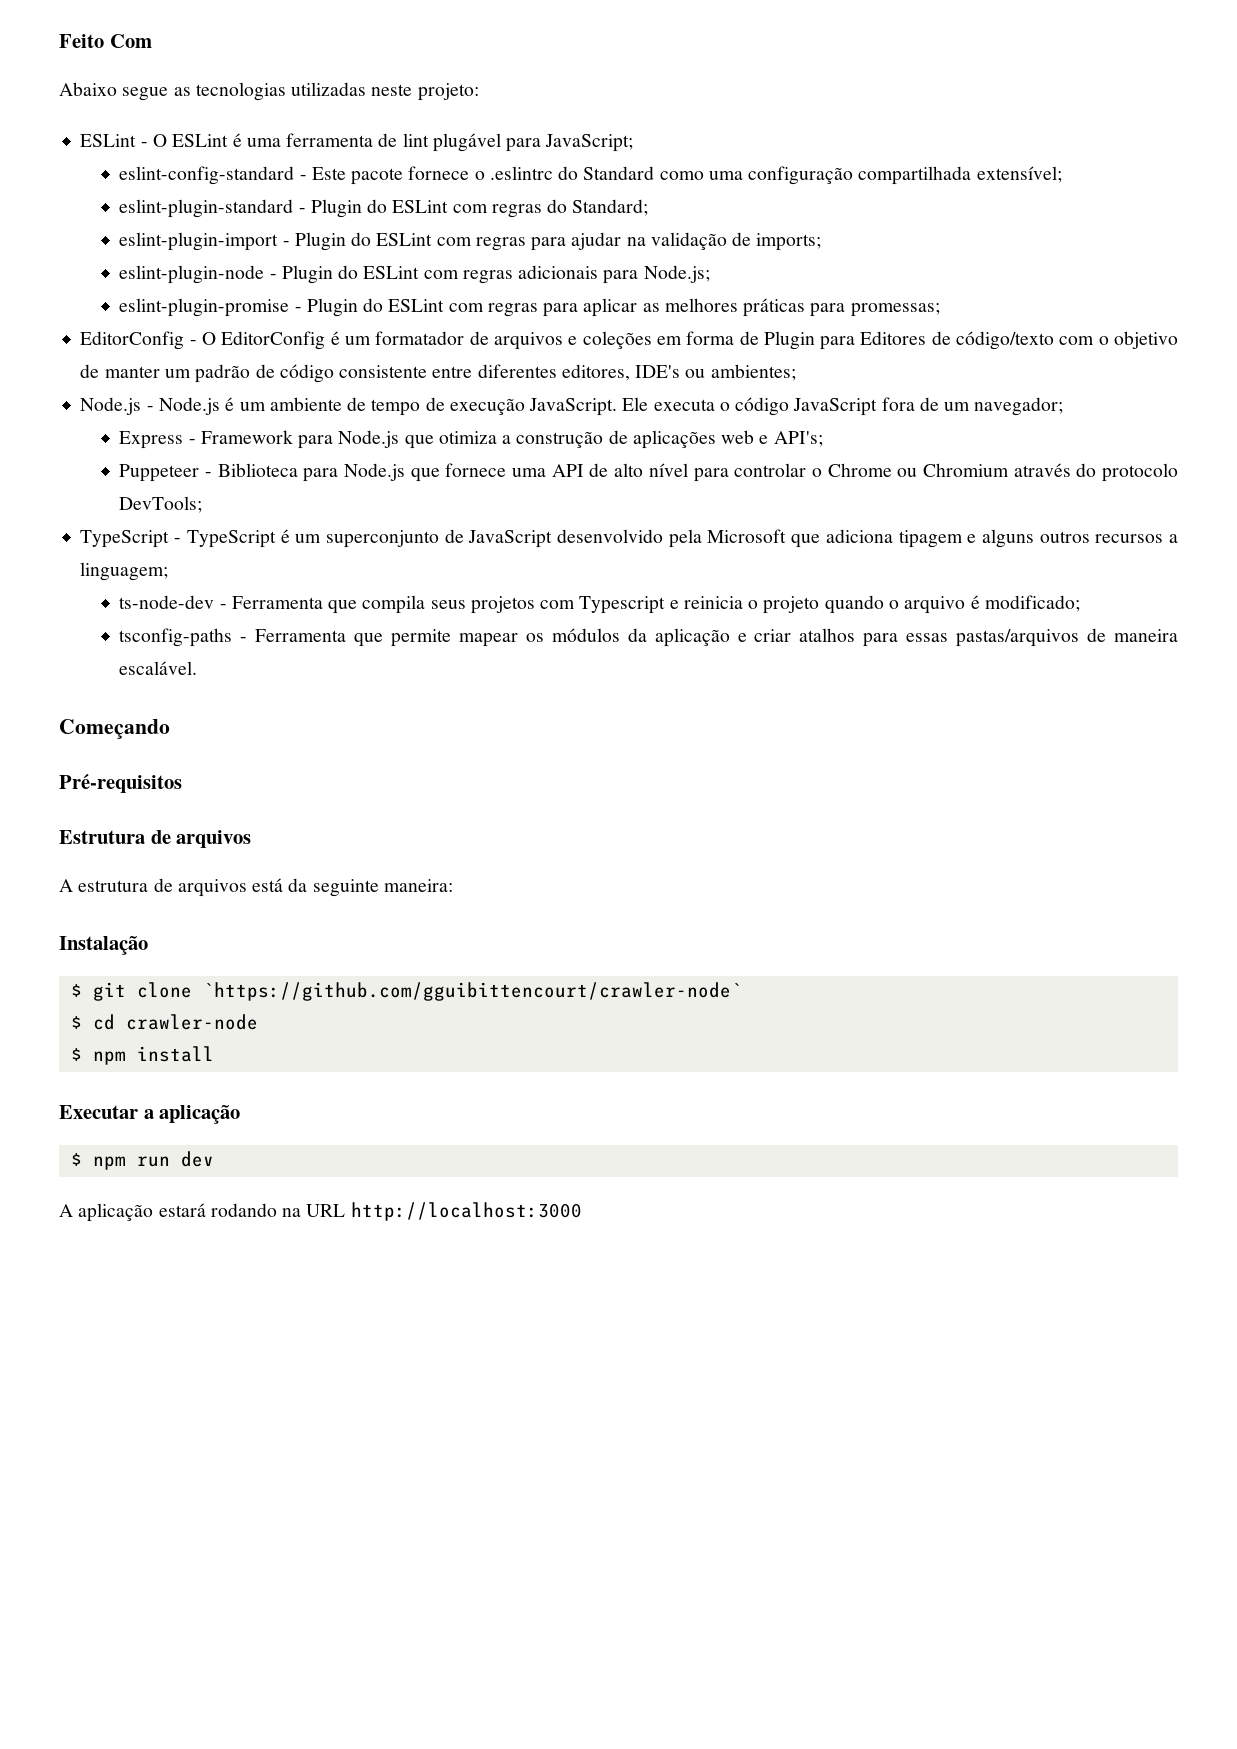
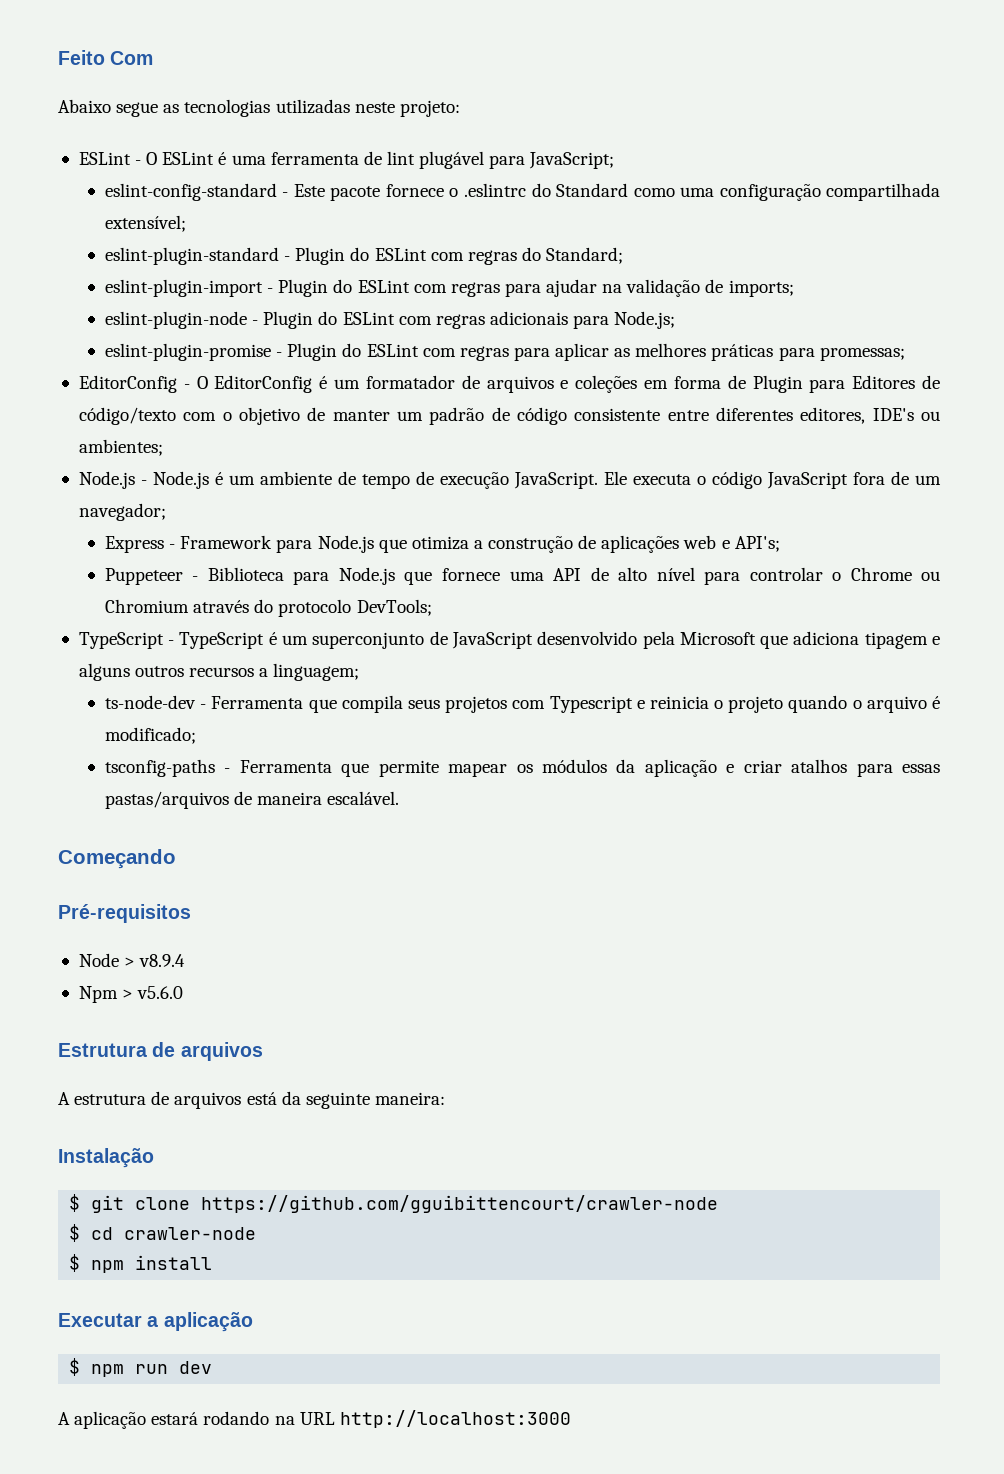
+ Node > v8.9.4
+ Npm > v5.6.0
- $ git clone `https://github.com/gguibittencourt/crawler-node`
+ $ git clone https://github.com/gguibittencourt/crawler-node

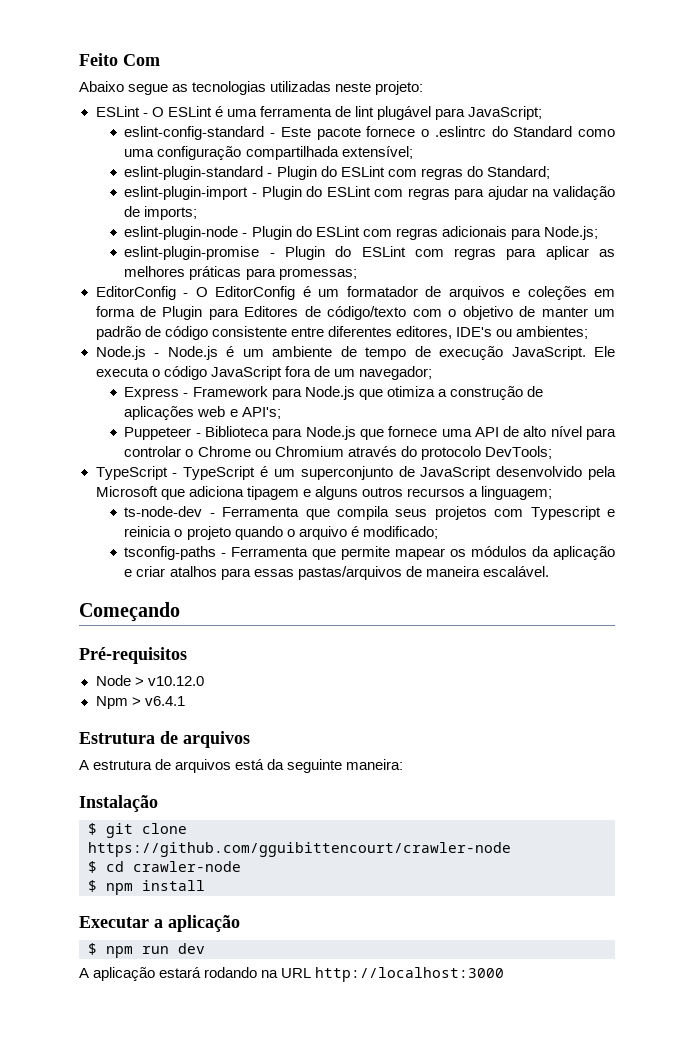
- Node > v8.9.4
+ Node > v10.12.0
- Npm > v5.6.0
+ Npm > v6.4.1

